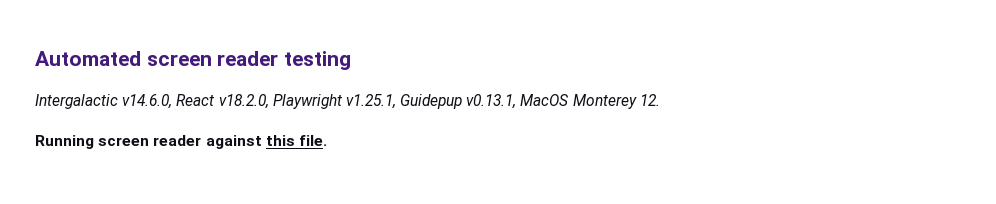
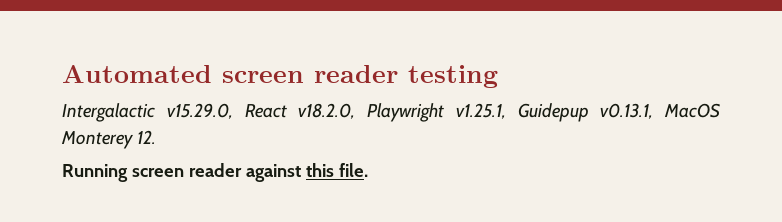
- Intergalactic v14.6.0, React v18.2.0, Playwright v1.25.1, Guidepup v0.13.1, MacOS Monterey 12.
+ Intergalactic v15.29.0, React v18.2.0, Playwright v1.25.1, Guidepup v0.13.1, MacOS Monterey 12.

